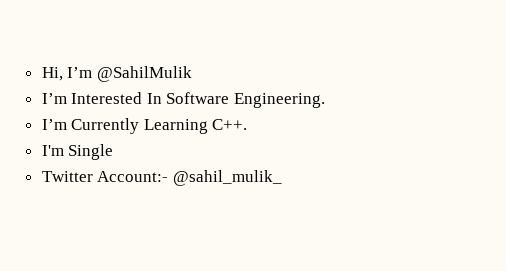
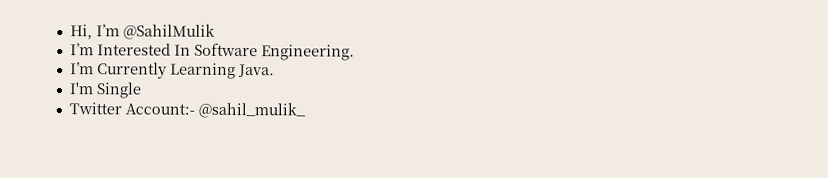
- I’m Currently Learning C++.
+ I’m Currently Learning Java.

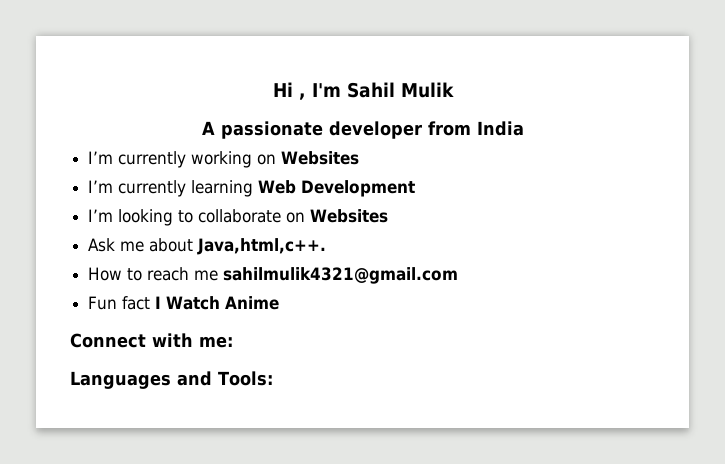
- Hi, I’m @SahilMulik
- I’m Interested In Software Engineering.
- I’m Currently Learning Java.
- I'm Single
- Twitter Account:- @sahil_mulik_
+ Hi , I'm Sahil Mulik
+ A passionate developer from India
+ I’m currently working on Websites
+ I’m currently learning Web Development
+ I’m looking to collaborate on Websites
+ Ask me about Java,html,c++.
+ How to reach me sahilmulik4321@gmail.com
+ Fun fact I Watch Anime
+ Connect with me:
+ Languages and Tools:

